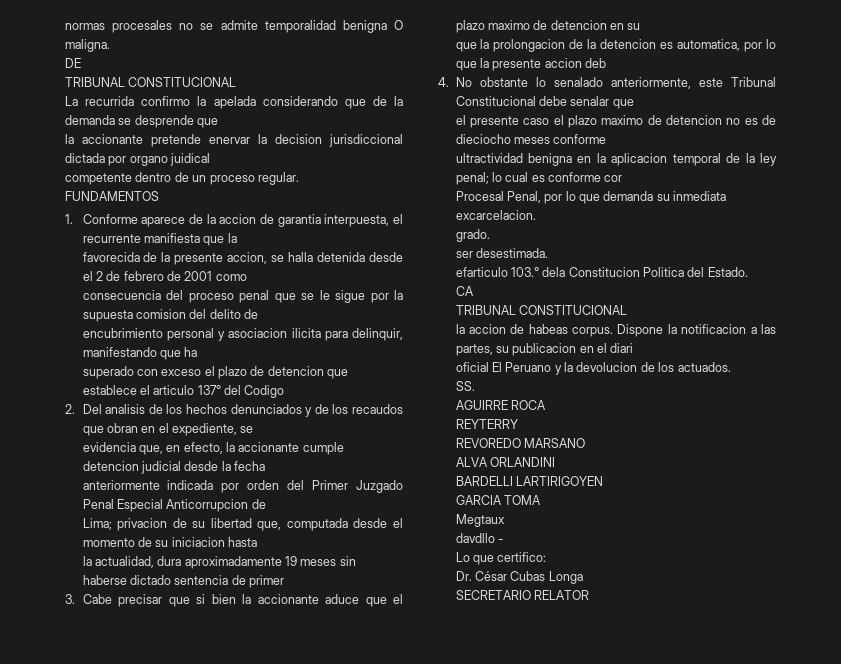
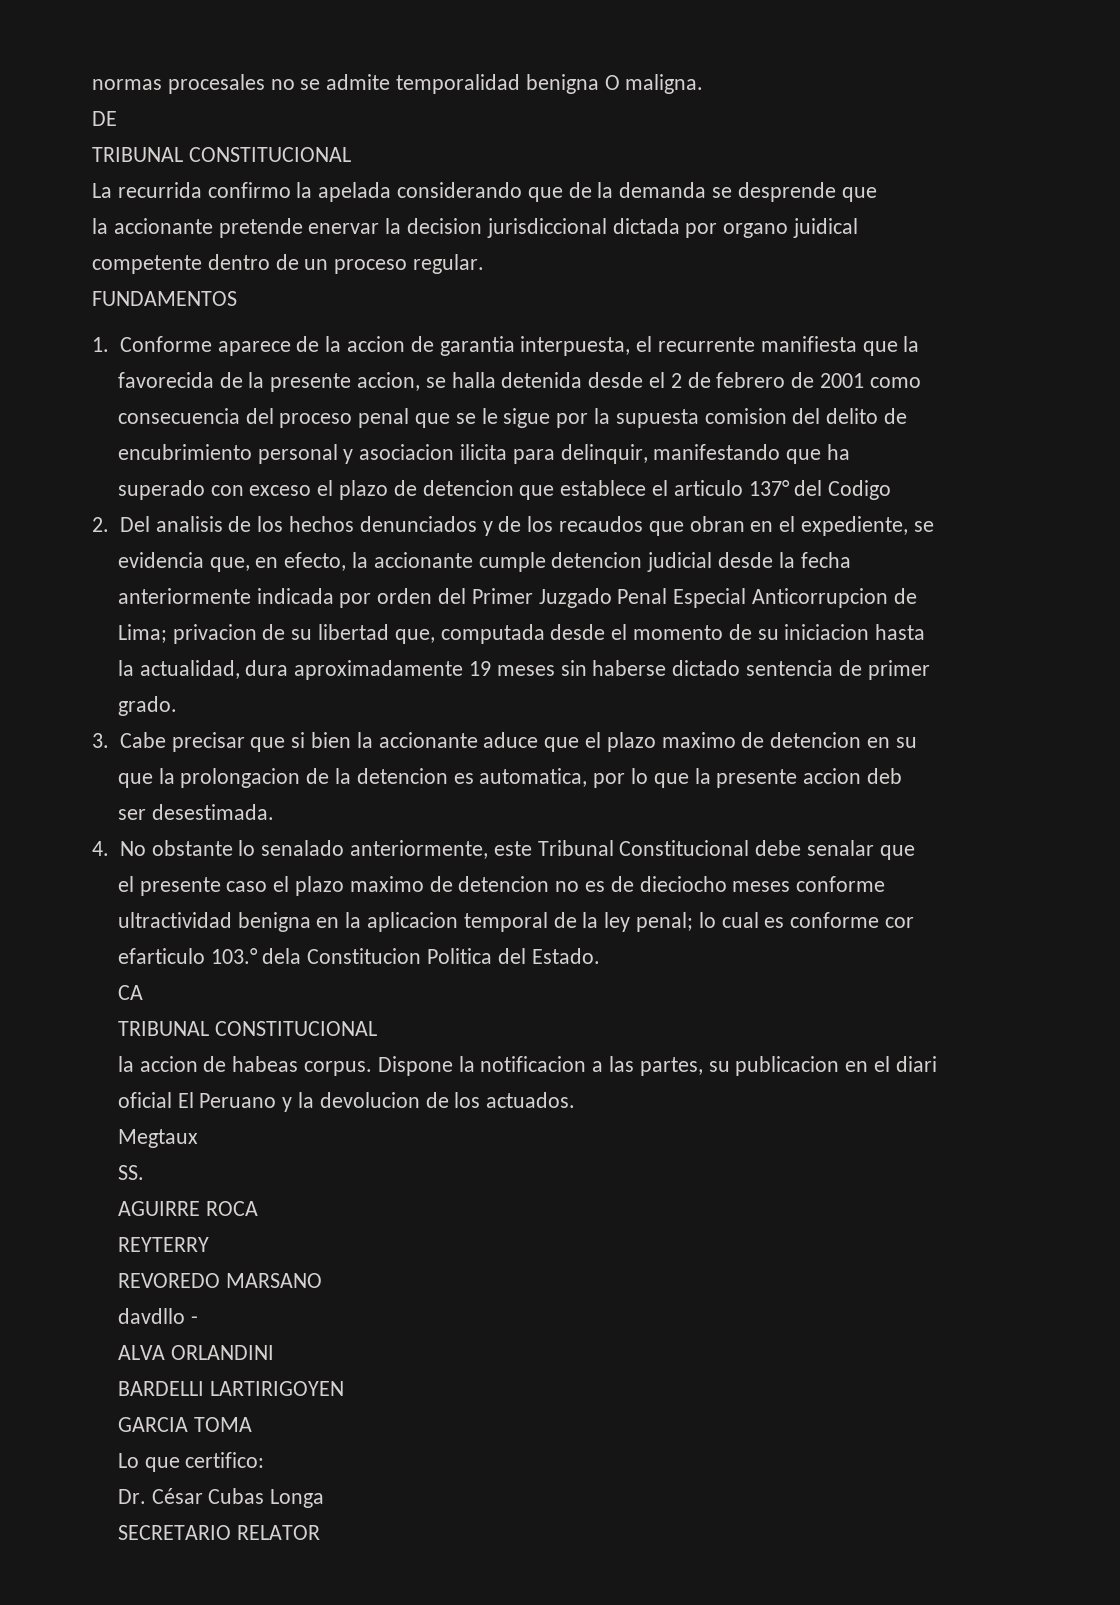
+ grado.
+ ser desestimada.
- Procesal Penal, por lo que demanda su inmediata excarcelacion.
- grado.
- ser desestimada.
+ Megtaux
+ davdllo -
- Megtaux
- davdllo -

